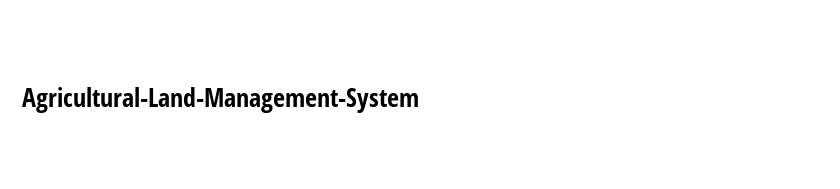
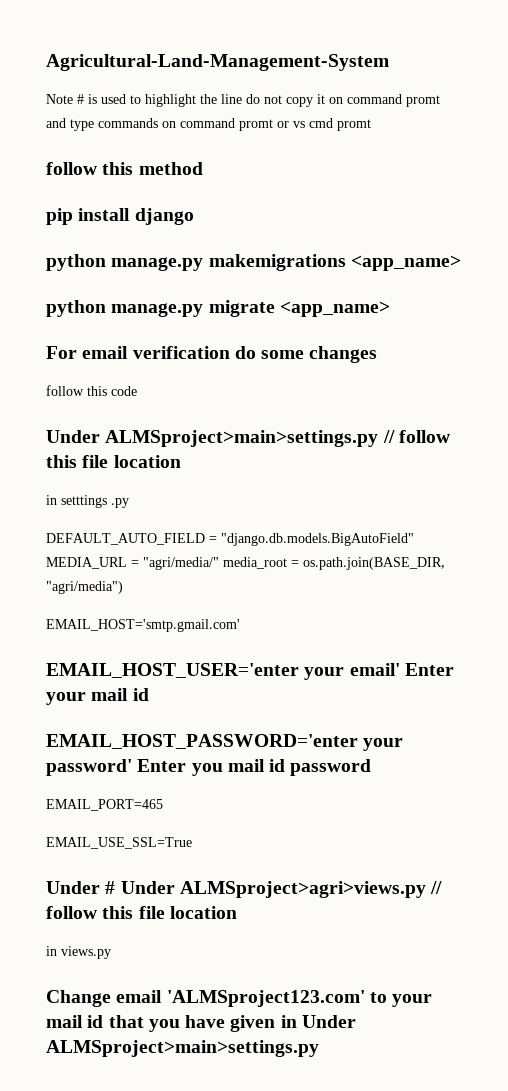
+ Note # is used to highlight the line do not copy it on command promt and type commands on command promt or vs cmd promt
+ follow this method
+ pip install django
+ python manage.py makemigrations <app_name>
+ python manage.py migrate <app_name>
+ For email verification do some changes
+ follow this code
+ Under ALMSproject>main>settings.py // follow this file location
+ in setttings .py
+ DEFAULT_AUTO_FIELD = "django.db.models.BigAutoField" MEDIA_URL = "agri/media/" media_root = os.path.join(BASE_DIR, "agri/media")
+ EMAIL_HOST='smtp.gmail.com'
+ EMAIL_HOST_USER='enter your email' Enter your mail id
+ EMAIL_HOST_PASSWORD='enter your password' Enter you mail id password
+ EMAIL_PORT=465
+ EMAIL_USE_SSL=True
+ Under # Under ALMSproject>agri>views.py // follow this file location
+ in views.py
+ Change email 'ALMSproject123.com' to your mail id that you have given in Under ALMSproject>main>settings.py

